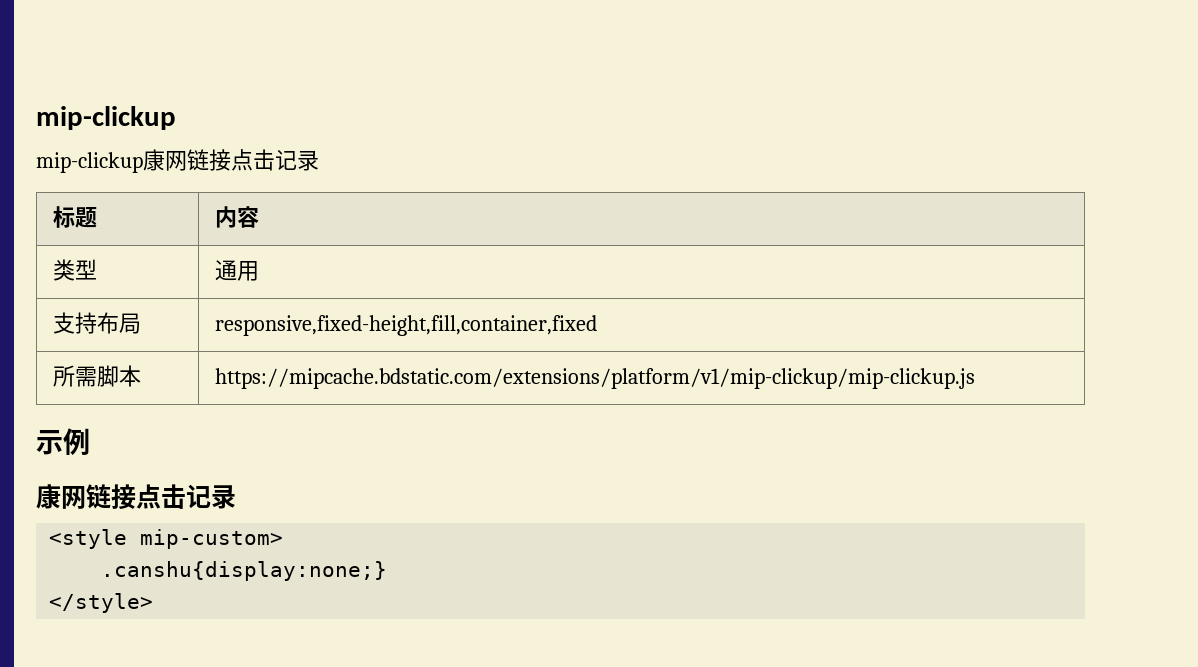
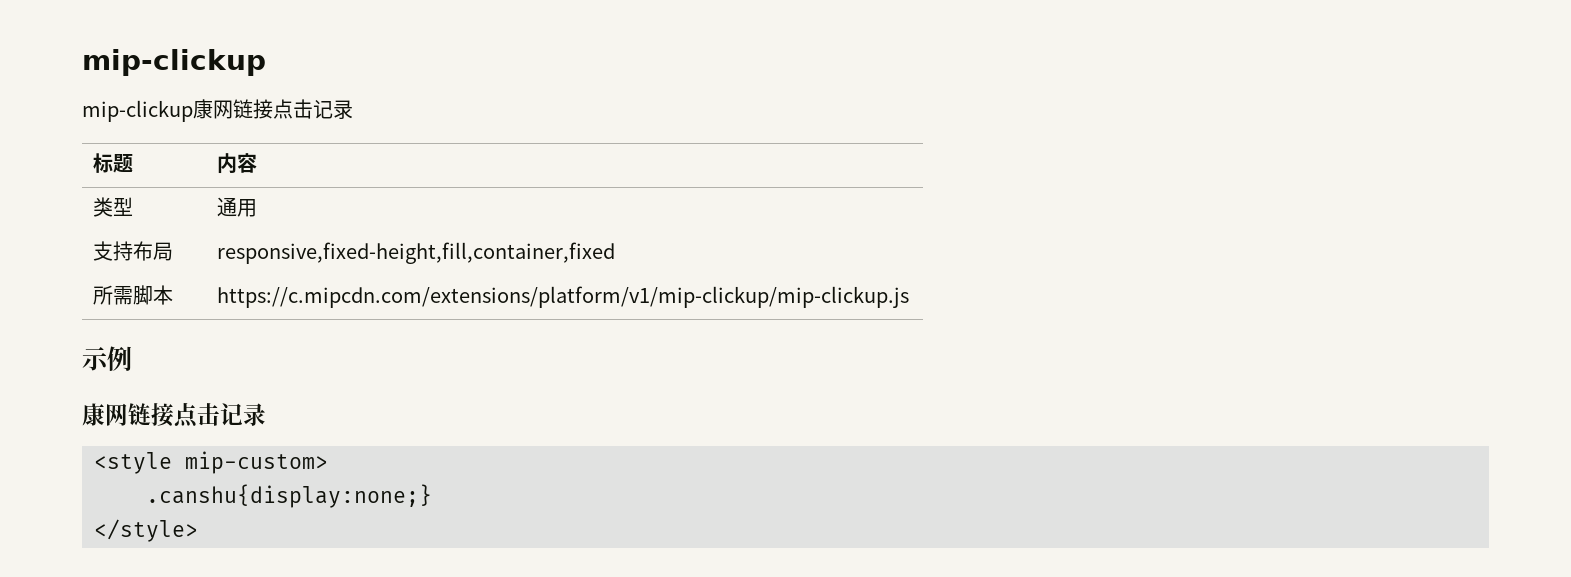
- 所需脚本 | https://mipcache.bdstatic.com/extensions/platform/v1/mip-clickup/mip-clickup.js
+ 所需脚本 | https://c.mipcdn.com/extensions/platform/v1/mip-clickup/mip-clickup.js

